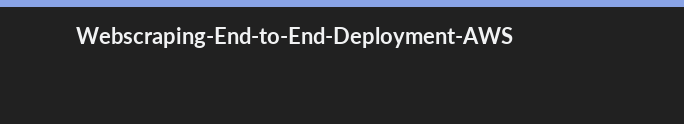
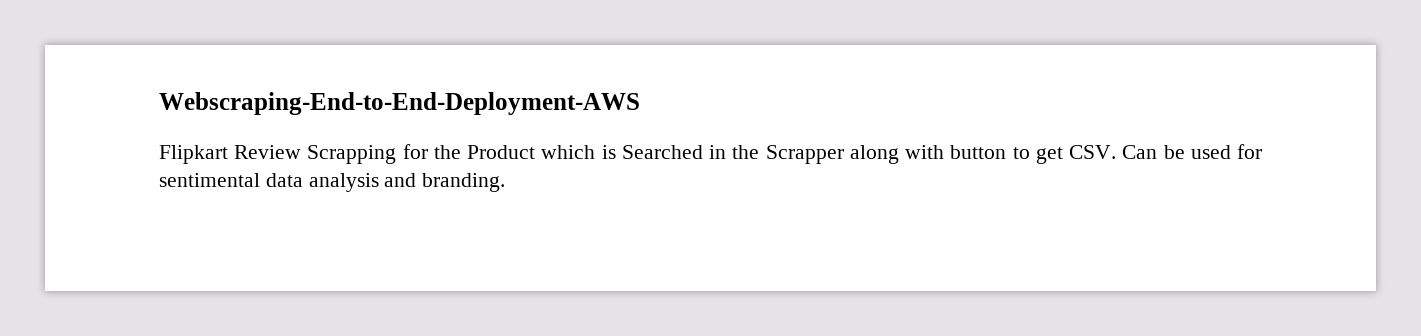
+ Flipkart Review Scrapping for the Product which is Searched in the Scrapper along with button to get CSV. Can be used for sentimental data analysis and branding.

